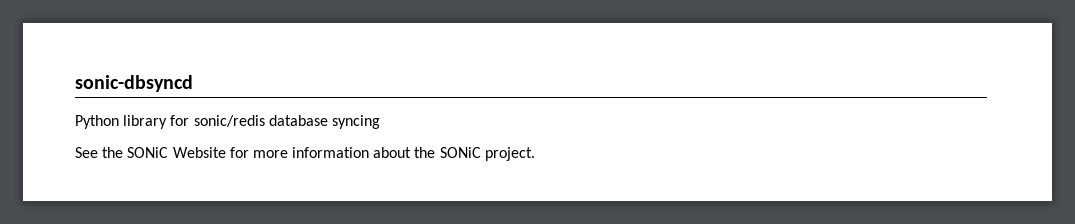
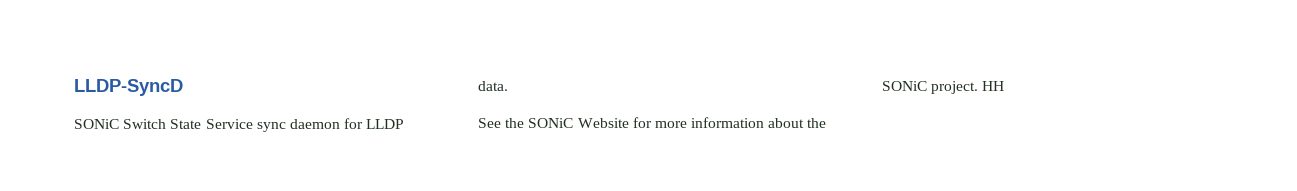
- sonic-dbsyncd
- Python library for sonic/redis database syncing
+ LLDP-SyncD
+ SONiC Switch State Service sync daemon for LLDP data.
+ HH

